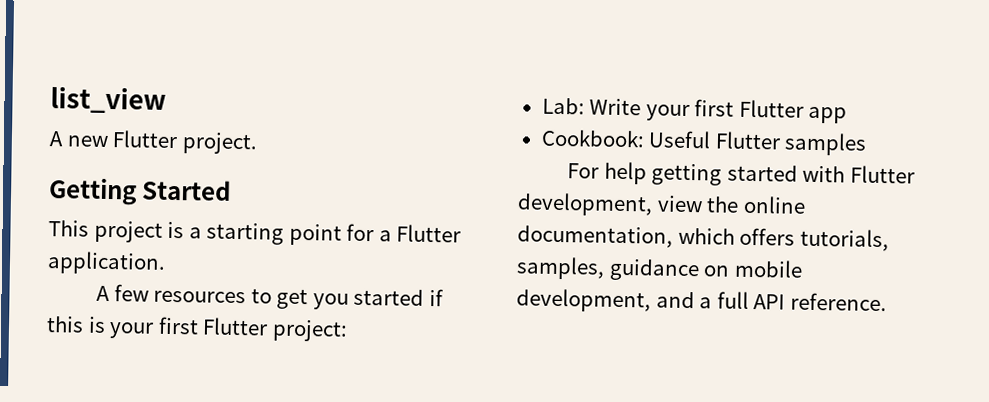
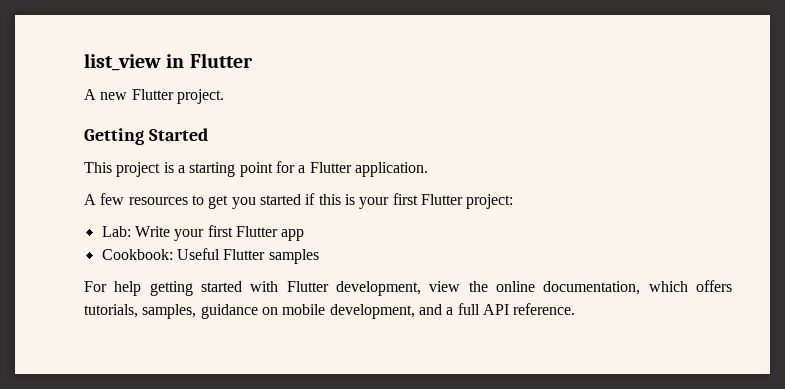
- list_view
+ list_view in Flutter

